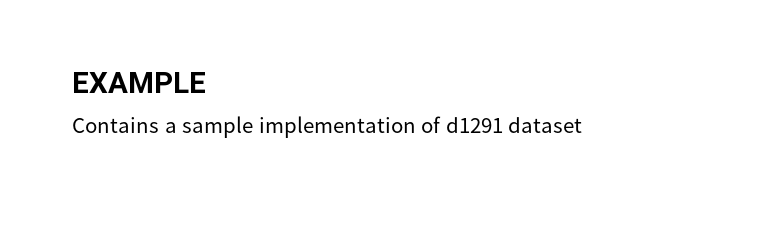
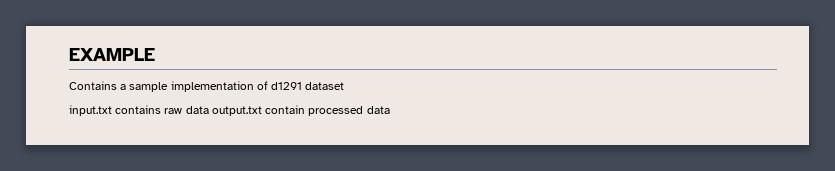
+ input.txt contains raw data output.txt contain processed data

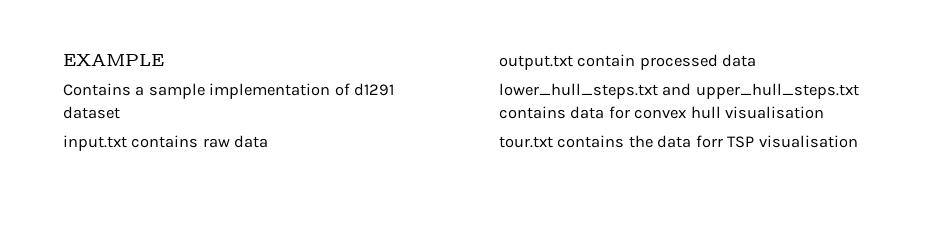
- input.txt contains raw data output.txt contain processed data
+ input.txt contains raw data
+ output.txt contain processed data
+ lower_hull_steps.txt and upper_hull_steps.txt contains data for convex hull visualisation
+ tour.txt contains the data forr TSP visualisation

